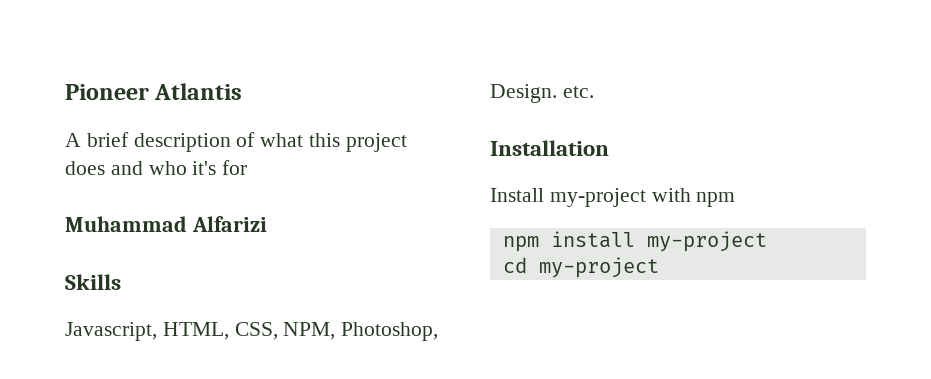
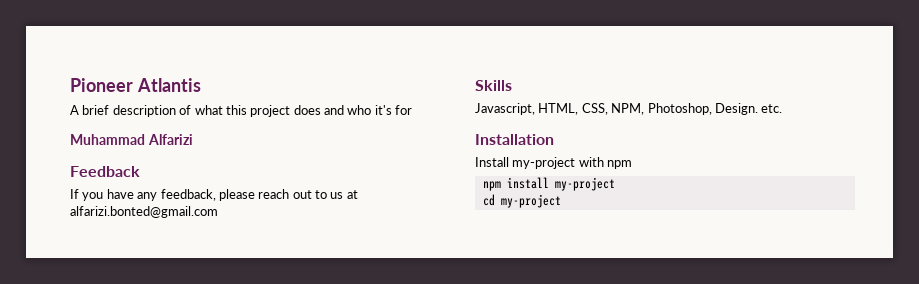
+ Feedback
+ If you have any feedback, please reach out to us at alfarizi.bonted@gmail.com

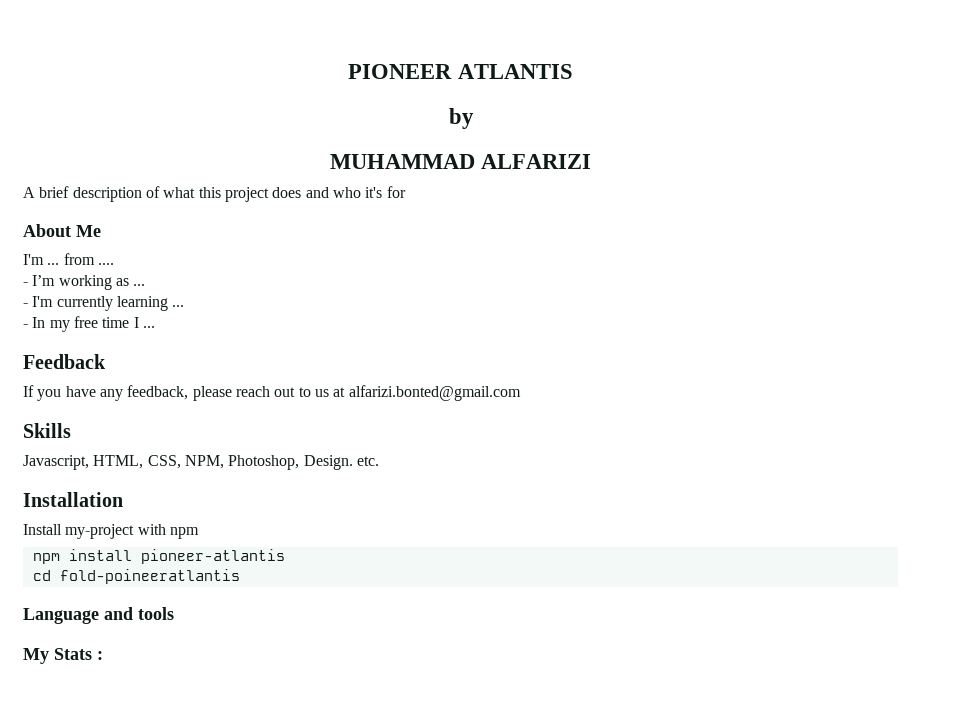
- Pioneer Atlantis
+ PIONEER ATLANTIS
+ by
+ MUHAMMAD ALFARIZI
- Muhammad Alfarizi
+ About Me
+ I'm ... from ....
+ - I’m working as ...
+ - I'm currently learning ...
+ - In my free time I ...
- npm install my-project
+ npm install pioneer-atlantis
- cd my-project
+ cd fold-poineeratlantis
+ Language and tools
+ My Stats :

